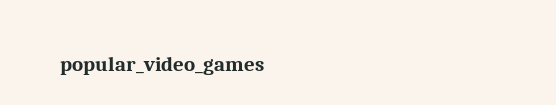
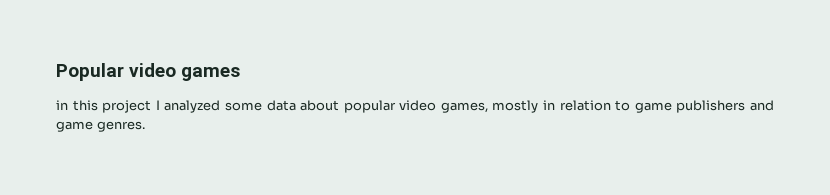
- popular_video_games
+ Popular video games
+ in this project I analyzed some data about popular video games, mostly in relation to game publishers and game genres.

